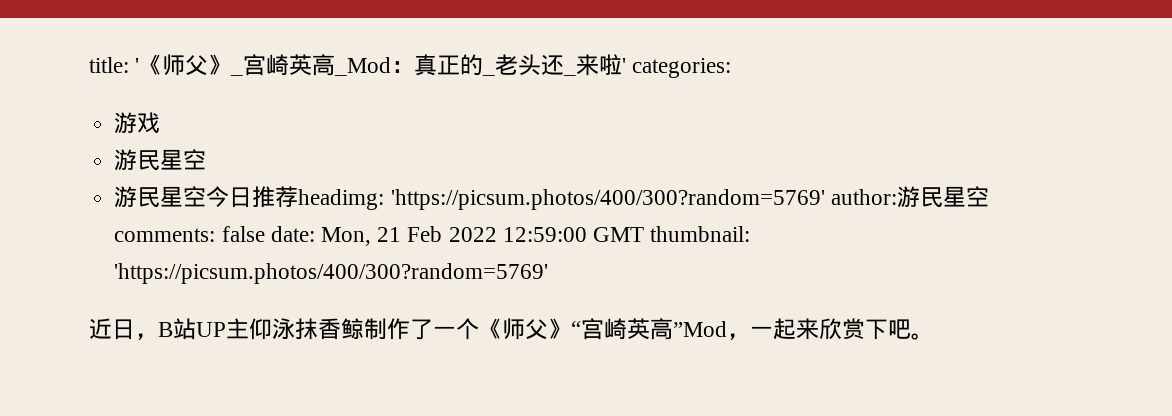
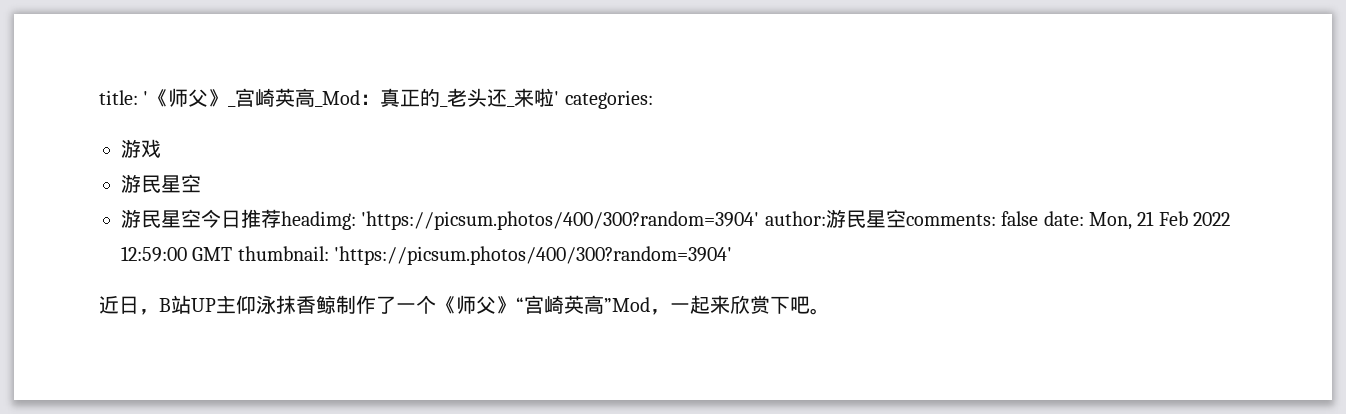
- 游民星空今日推荐headimg: 'https://picsum.photos/400/300?random=5769' author:游民星空comments: false date: Mon, 21 Feb 2022 12:59:00 GMT thumbnail: 'https://picsum.photos/400/300?random=5769'
+ 游民星空今日推荐headimg: 'https://picsum.photos/400/300?random=3904' author:游民星空comments: false date: Mon, 21 Feb 2022 12:59:00 GMT thumbnail: 'https://picsum.photos/400/300?random=3904'

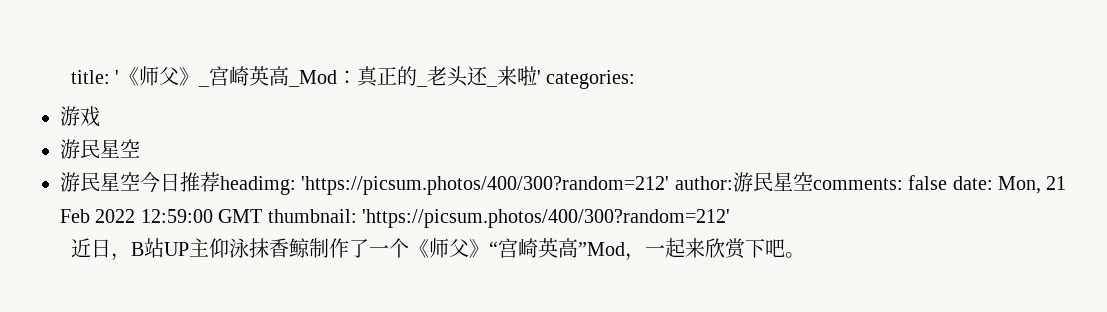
- 游民星空今日推荐headimg: 'https://picsum.photos/400/300?random=3904' author:游民星空comments: false date: Mon, 21 Feb 2022 12:59:00 GMT thumbnail: 'https://picsum.photos/400/300?random=3904'
+ 游民星空今日推荐headimg: 'https://picsum.photos/400/300?random=212' author:游民星空comments: false date: Mon, 21 Feb 2022 12:59:00 GMT thumbnail: 'https://picsum.photos/400/300?random=212'

